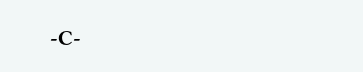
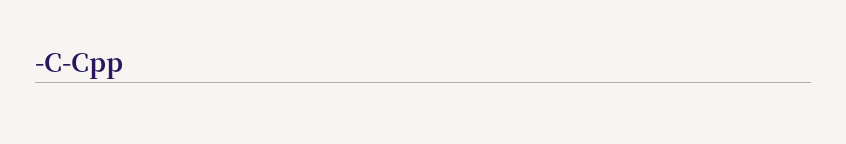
- -C-
+ -C-Cpp

